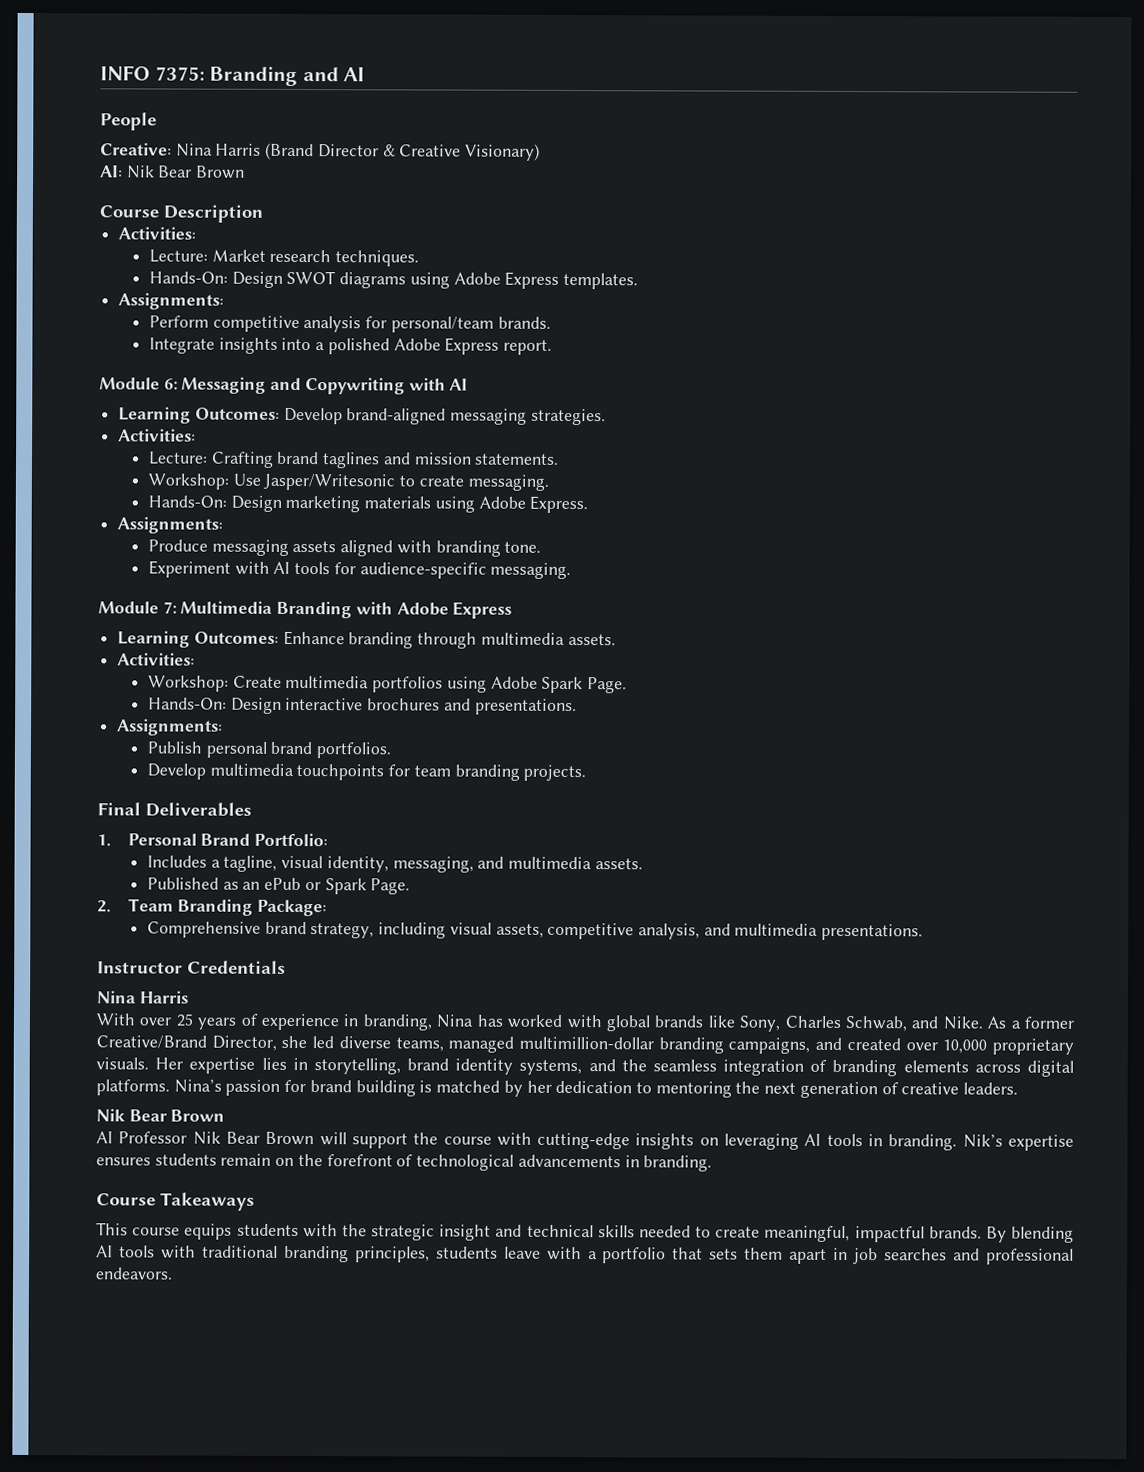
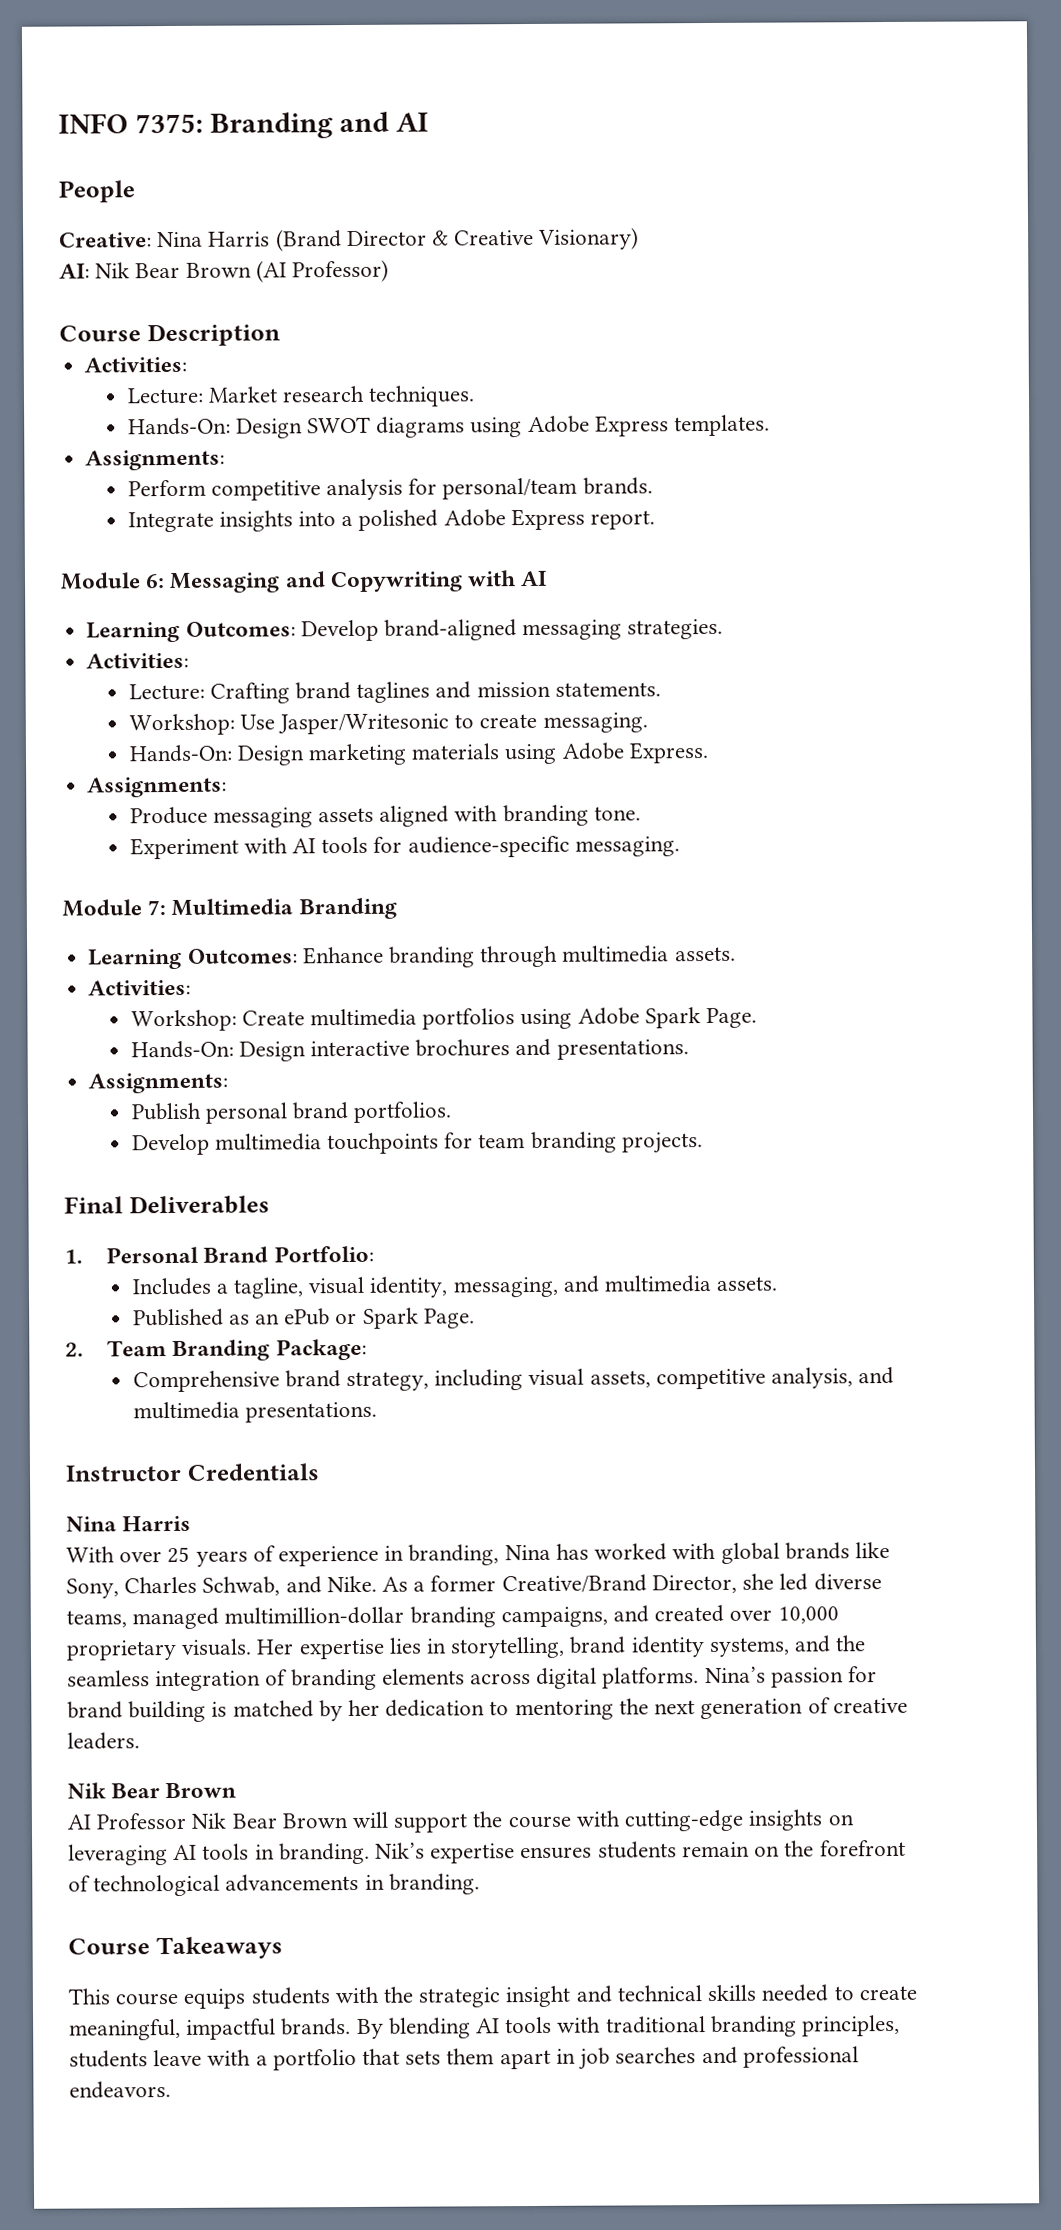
- AI: Nik Bear Brown
+ AI: Nik Bear Brown (AI Professor)
- Module 7: Multimedia Branding with Adobe Express
+ Module 7: Multimedia Branding

